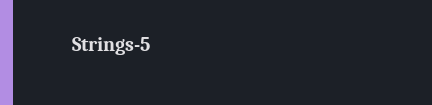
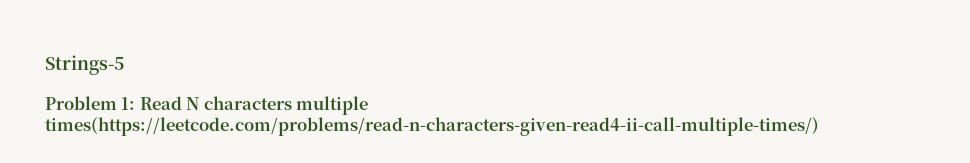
+ Problem 1: Read N characters multiple times(https://leetcode.com/problems/read-n-characters-given-read4-ii-call-multiple-times/)

